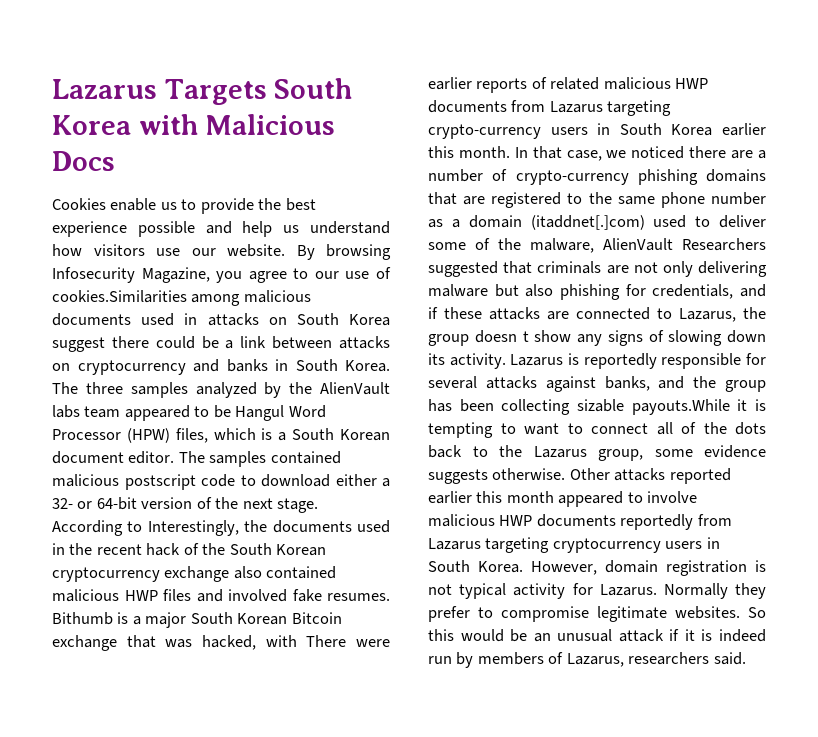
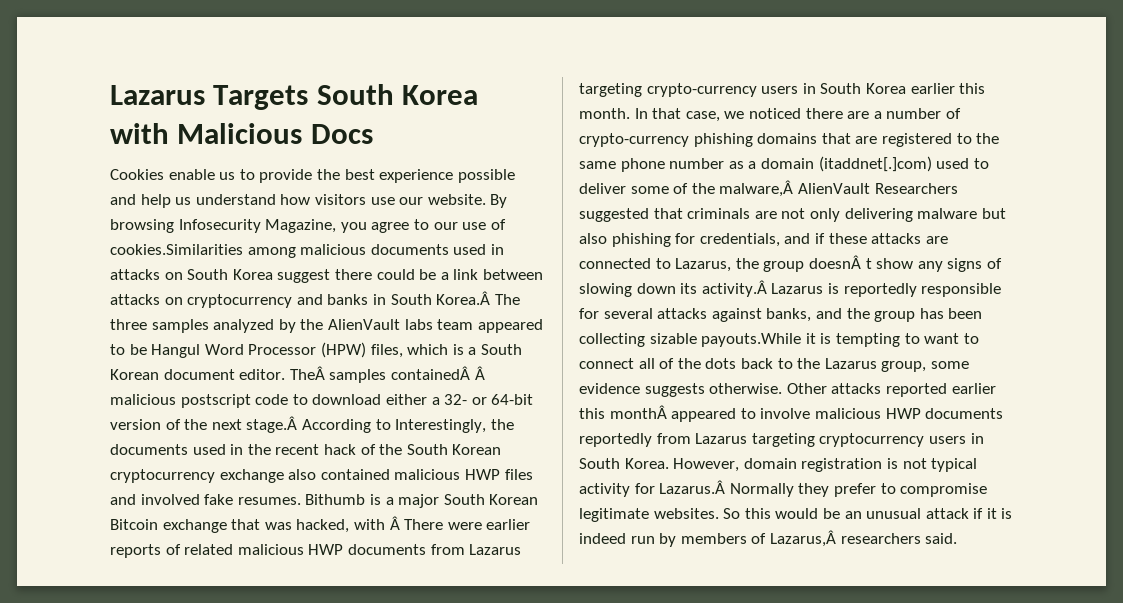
- By browsing Infosecurity Magazine, you agree to our use of cookies.Similarities among malicious documents used in attacks on South Korea suggest there could be a link between attacks on cryptocurrency and banks in South Korea. The three samples analyzed by the AlienVault labs team appeared to be Hangul Word Processor (HPW) files, which is a South Korean document editor.
+ By browsing Infosecurity Magazine, you agree to our use of cookies.Similarities among malicious documents used in attacks on South Korea suggest there could be a link between attacks on cryptocurrency and banks in South Korea.Â The three samples analyzed by the AlienVault labs team appeared to be Hangul Word Processor (HPW) files, which is a South Korean document editor.
- The samples contained malicious postscript code to download either a 32- or 64-bit version of the next stage. According to Interestingly, the documents used in the recent hack of the South Korean cryptocurrency exchange also contained malicious HWP files and involved fake resumes.
+ TheÂ samples containedÂ Â malicious postscript code to download either a 32- or 64-bit version of the next stage.Â According to Interestingly, the documents used in the recent hack of the South Korean cryptocurrency exchange also contained malicious HWP files and involved fake resumes.
- Bithumb is a major South Korean Bitcoin exchange that was hacked, with There were earlier reports of related malicious HWP documents from Lazarus targeting crypto-currency users in South Korea earlier this month.
+ Bithumb is a major South Korean Bitcoin exchange that was hacked, with Â There were earlier reports of related malicious HWP documents from Lazarus targeting crypto-currency users in South Korea earlier this month.
- In that case, we noticed there are a number of crypto-currency phishing domains that are registered to the same phone number as a domain (itaddnet[.]com) used to deliver some of the malware, AlienVault Researchers suggested that criminals are not only delivering malware but also phishing for credentials, and if these attacks are connected to Lazarus, the group doesn t show any signs of slowing down its activity. Lazarus is reportedly responsible for several attacks against banks, and the group has been collecting sizable payouts.While it is tempting to want to connect all of the dots back to the Lazarus group, some evidence suggests otherwise.
+ In that case, we noticed there are a number of crypto-currency phishing domains that are registered to the same phone number as a domain (itaddnet[.]com) used to deliver some of the malware,Â AlienVault Researchers suggested that criminals are not only delivering malware but also phishing for credentials, and if these attacks are connected to Lazarus, the group doesnÂ t show any signs of slowing down its activity.Â Lazarus is reportedly responsible for several attacks against banks, and the group has been collecting sizable payouts.While it is tempting to want to connect all of the dots back to the Lazarus group, some evidence suggests otherwise.
- Other attacks reported earlier this month appeared to involve malicious HWP documents reportedly from Lazarus targeting cryptocurrency users in South Korea.
+ Other attacks reported earlier this monthÂ appeared to involve malicious HWP documents reportedly from Lazarus targeting cryptocurrency users in South Korea.
- However, domain registration is not typical activity for Lazarus. Normally they prefer to compromise legitimate websites.
+ However, domain registration is not typical activity for Lazarus.Â Normally they prefer to compromise legitimate websites.
- So this would be an unusual attack if it is indeed run by members of Lazarus, researchers said.
+ So this would be an unusual attack if it is indeed run by members of Lazarus,Â researchers said.

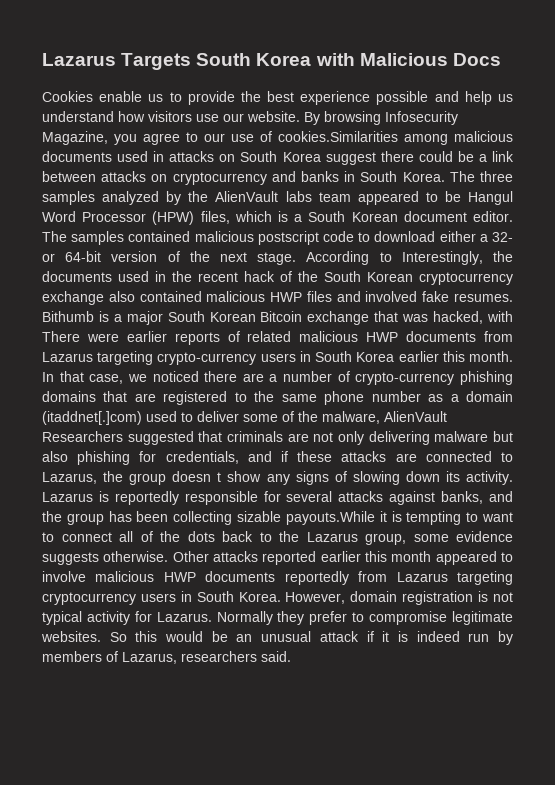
- By browsing Infosecurity Magazine, you agree to our use of cookies.Similarities among malicious documents used in attacks on South Korea suggest there could be a link between attacks on cryptocurrency and banks in South Korea.Â The three samples analyzed by the AlienVault labs team appeared to be Hangul Word Processor (HPW) files, which is a South Korean document editor.
+ By browsing Infosecurity Magazine, you agree to our use of cookies.Similarities among malicious documents used in attacks on South Korea suggest there could be a link between attacks on cryptocurrency and banks in South Korea. The three samples analyzed by the AlienVault labs team appeared to be Hangul Word Processor (HPW) files, which is a South Korean document editor.
- TheÂ samples containedÂ Â malicious postscript code to download either a 32- or 64-bit version of the next stage.Â According to Interestingly, the documents used in the recent hack of the South Korean cryptocurrency exchange also contained malicious HWP files and involved fake resumes.
+ The samples contained malicious postscript code to download either a 32- or 64-bit version of the next stage. According to Interestingly, the documents used in the recent hack of the South Korean cryptocurrency exchange also contained malicious HWP files and involved fake resumes.
- Bithumb is a major South Korean Bitcoin exchange that was hacked, with Â There were earlier reports of related malicious HWP documents from Lazarus targeting crypto-currency users in South Korea earlier this month.
+ Bithumb is a major South Korean Bitcoin exchange that was hacked, with There were earlier reports of related malicious HWP documents from Lazarus targeting crypto-currency users in South Korea earlier this month.
- In that case, we noticed there are a number of crypto-currency phishing domains that are registered to the same phone number as a domain (itaddnet[.]com) used to deliver some of the malware,Â AlienVault Researchers suggested that criminals are not only delivering malware but also phishing for credentials, and if these attacks are connected to Lazarus, the group doesnÂ t show any signs of slowing down its activity.Â Lazarus is reportedly responsible for several attacks against banks, and the group has been collecting sizable payouts.While it is tempting to want to connect all of the dots back to the Lazarus group, some evidence suggests otherwise.
+ In that case, we noticed there are a number of crypto-currency phishing domains that are registered to the same phone number as a domain (itaddnet[.]com) used to deliver some of the malware, AlienVault Researchers suggested that criminals are not only delivering malware but also phishing for credentials, and if these attacks are connected to Lazarus, the group doesn t show any signs of slowing down its activity. Lazarus is reportedly responsible for several attacks against banks, and the group has been collecting sizable payouts.While it is tempting to want to connect all of the dots back to the Lazarus group, some evidence suggests otherwise.
- Other attacks reported earlier this monthÂ appeared to involve malicious HWP documents reportedly from Lazarus targeting cryptocurrency users in South Korea.
+ Other attacks reported earlier this month appeared to involve malicious HWP documents reportedly from Lazarus targeting cryptocurrency users in South Korea.
- However, domain registration is not typical activity for Lazarus.Â Normally they prefer to compromise legitimate websites.
+ However, domain registration is not typical activity for Lazarus. Normally they prefer to compromise legitimate websites.
- So this would be an unusual attack if it is indeed run by members of Lazarus,Â researchers said.
+ So this would be an unusual attack if it is indeed run by members of Lazarus, researchers said.

